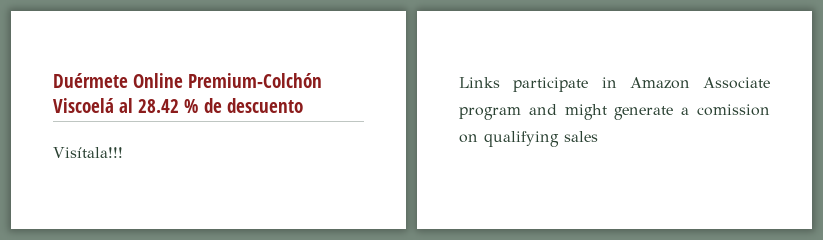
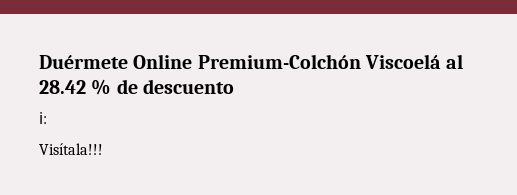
+ ℹ:
- Links participate in Amazon Associate program and might generate a comission on qualifying sales

